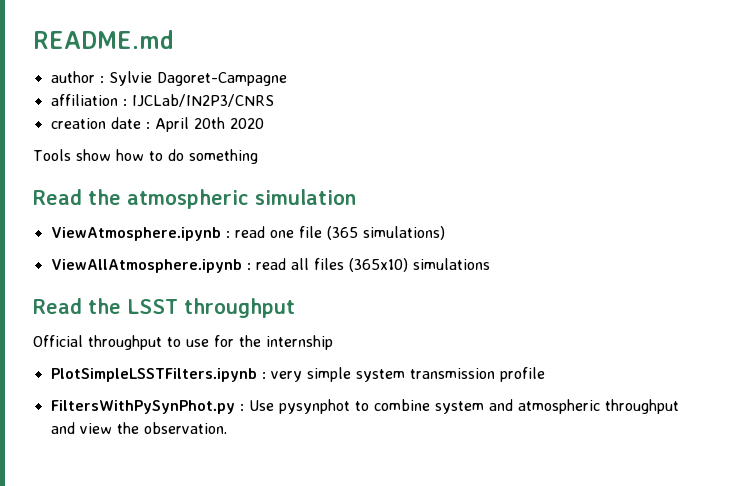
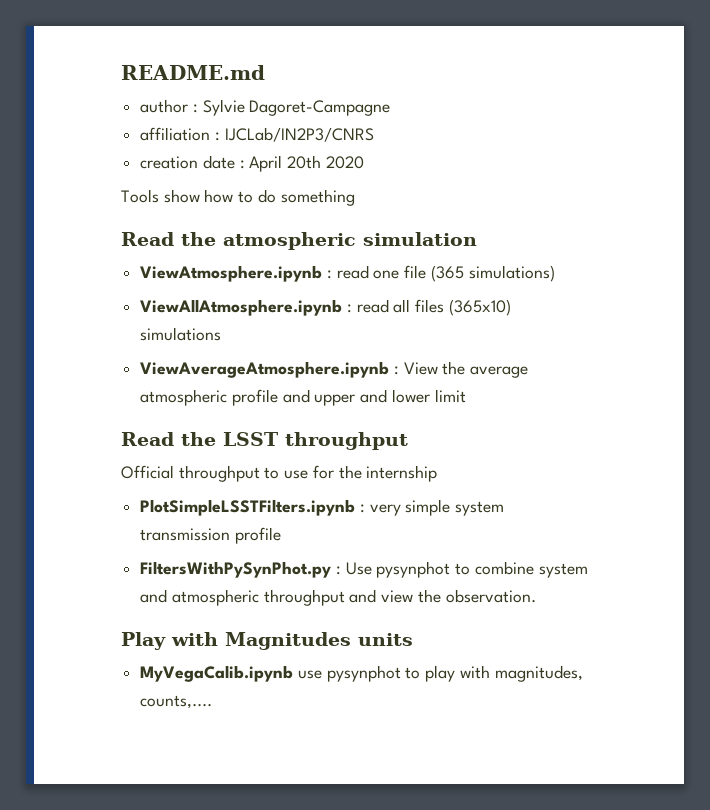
+ ViewAverageAtmosphere.ipynb : View the average atmospheric profile and upper and lower limit
+ Play with Magnitudes units
+ MyVegaCalib.ipynb use pysynphot to play with magnitudes, counts,....

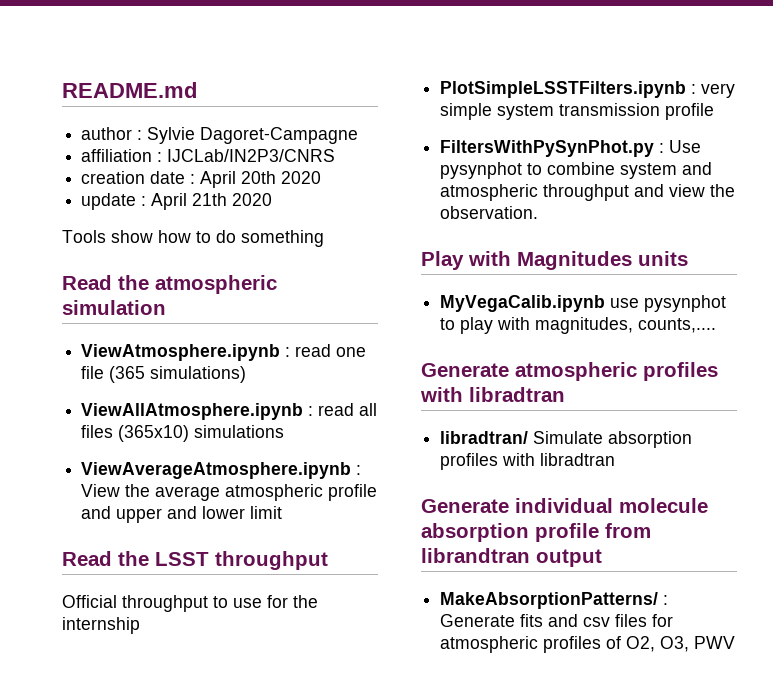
+ update : April 21th 2020
+ Generate atmospheric profiles with libradtran
+ libradtran/ Simulate absorption profiles with libradtran
+ Generate individual molecule absorption profile from librandtran output
+ MakeAbsorptionPatterns/ : Generate fits and csv files for atmospheric profiles of O2, O3, PWV

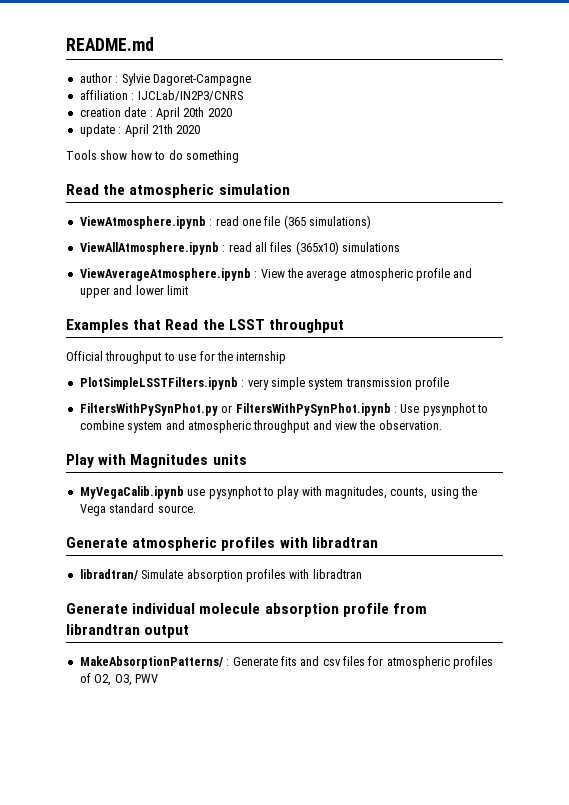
- Read the LSST throughput
+ Examples that Read the LSST throughput
- FiltersWithPySynPhot.py : Use pysynphot to combine system and atmospheric throughput and view the observation.
+ FiltersWithPySynPhot.py or FiltersWithPySynPhot.ipynb : Use pysynphot to combine system and atmospheric throughput and view the observation.
- MyVegaCalib.ipynb use pysynphot to play with magnitudes, counts,....
+ MyVegaCalib.ipynb use pysynphot to play with magnitudes, counts, using the Vega standard source.

